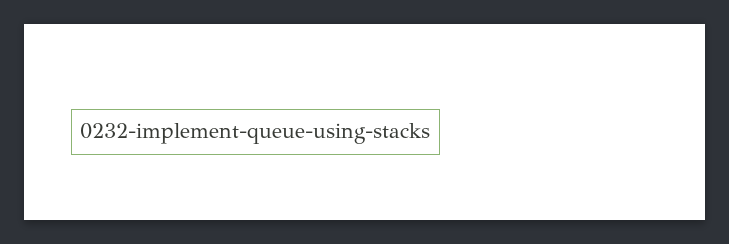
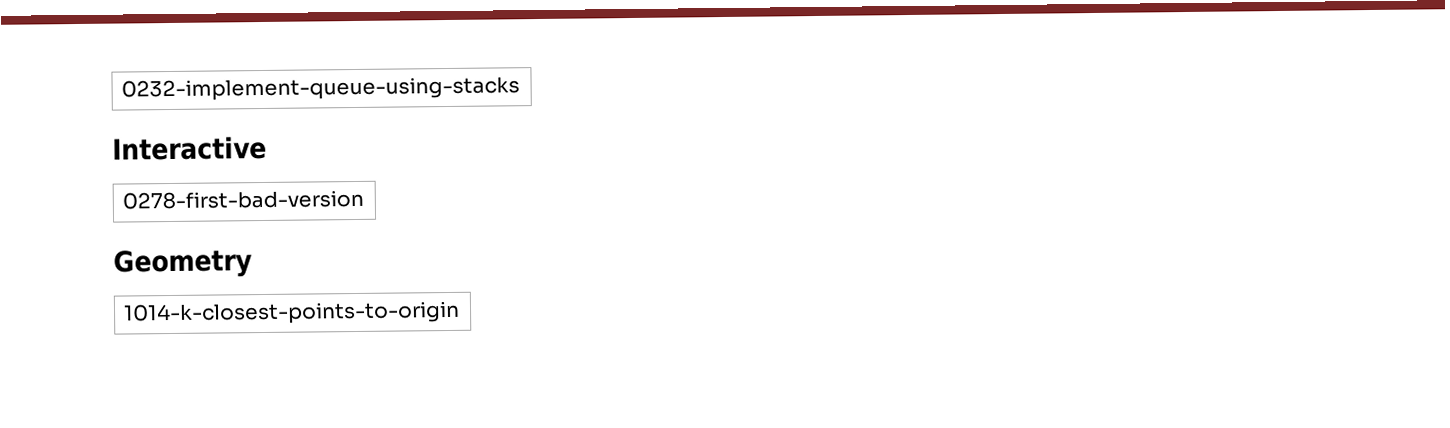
+ Interactive
+ 0278-first-bad-version
+ Geometry
+ 1014-k-closest-points-to-origin

